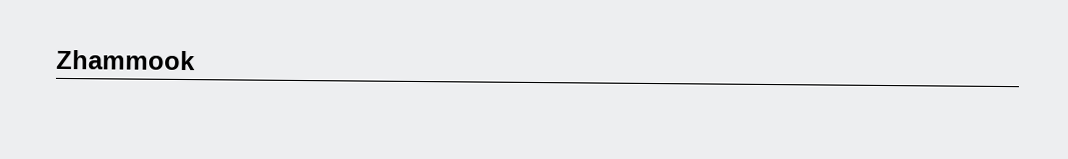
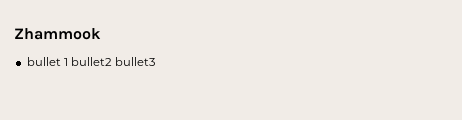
+ bullet 1 bullet2 bullet3

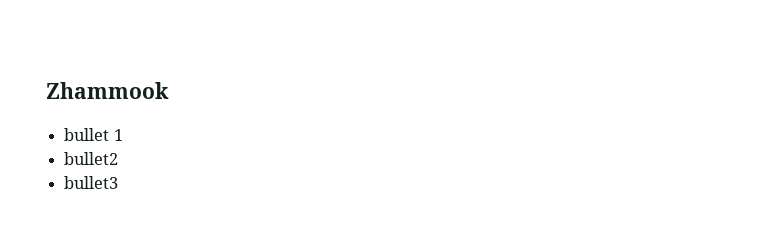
- bullet 1 bullet2 bullet3
+ bullet 1
+ bullet2
+ bullet3

